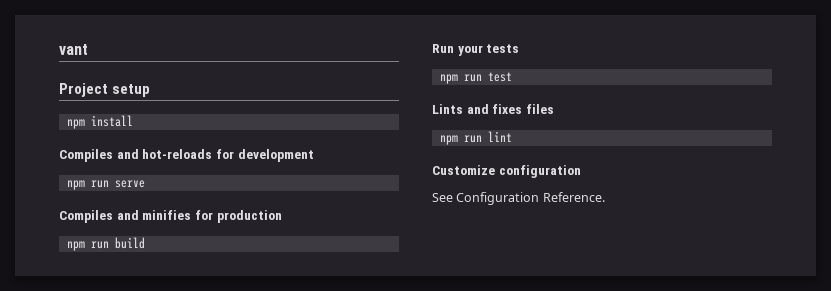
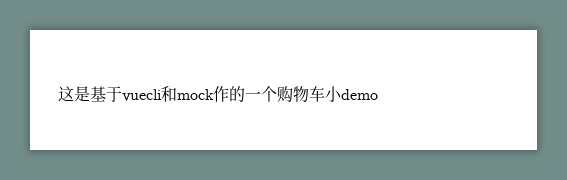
- vant
- Project setup
- npm install
- Compiles and hot-reloads for development
- npm run serve
- Compiles and minifies for production
- npm run build
- Run your tests
- npm run test
- Lints and fixes files
- npm run lint
- Customize configuration
- See Configuration Reference.
+ 这是基于vuecli和mock作的一个购物车小demo

